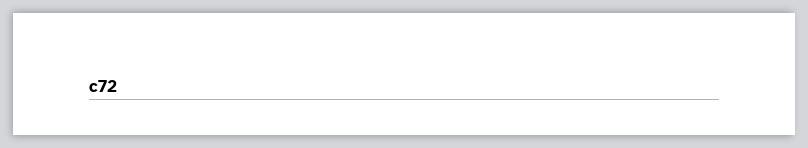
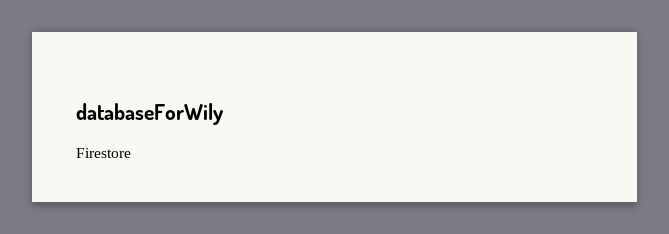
- c72
+ databaseForWily
+ Firestore

